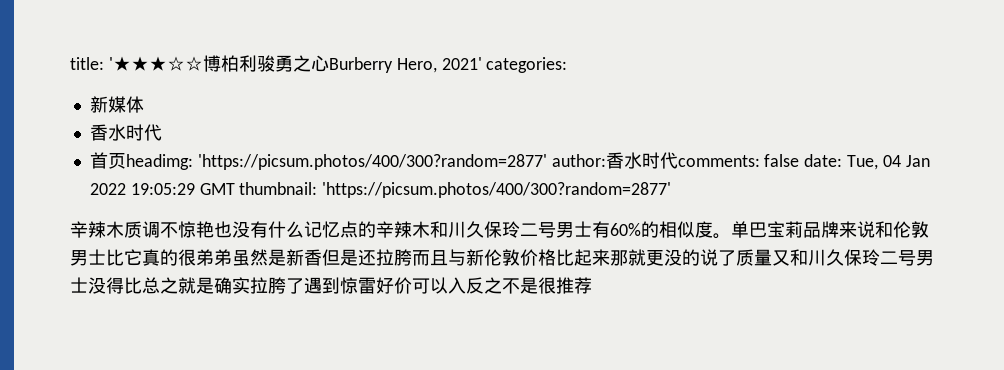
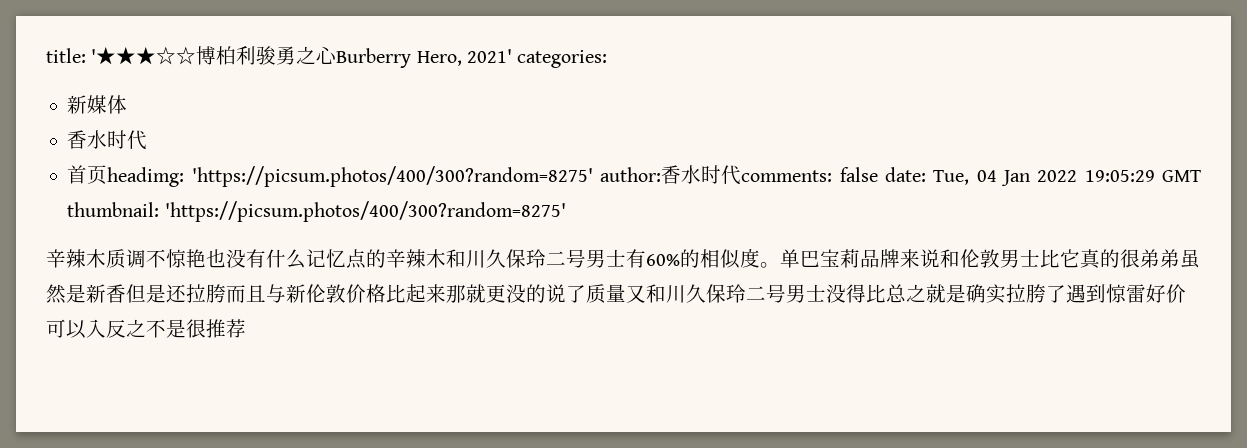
- 首页headimg: 'https://picsum.photos/400/300?random=2877' author:香水时代comments: false date: Tue, 04 Jan 2022 19:05:29 GMT thumbnail: 'https://picsum.photos/400/300?random=2877'
+ 首页headimg: 'https://picsum.photos/400/300?random=8275' author:香水时代comments: false date: Tue, 04 Jan 2022 19:05:29 GMT thumbnail: 'https://picsum.photos/400/300?random=8275'

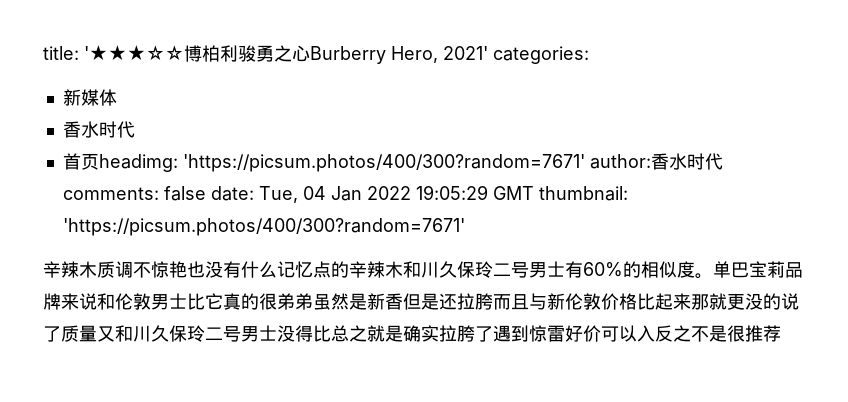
- 首页headimg: 'https://picsum.photos/400/300?random=8275' author:香水时代comments: false date: Tue, 04 Jan 2022 19:05:29 GMT thumbnail: 'https://picsum.photos/400/300?random=8275'
+ 首页headimg: 'https://picsum.photos/400/300?random=7671' author:香水时代comments: false date: Tue, 04 Jan 2022 19:05:29 GMT thumbnail: 'https://picsum.photos/400/300?random=7671'

